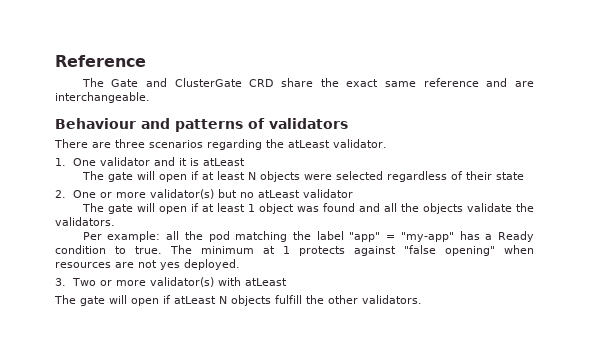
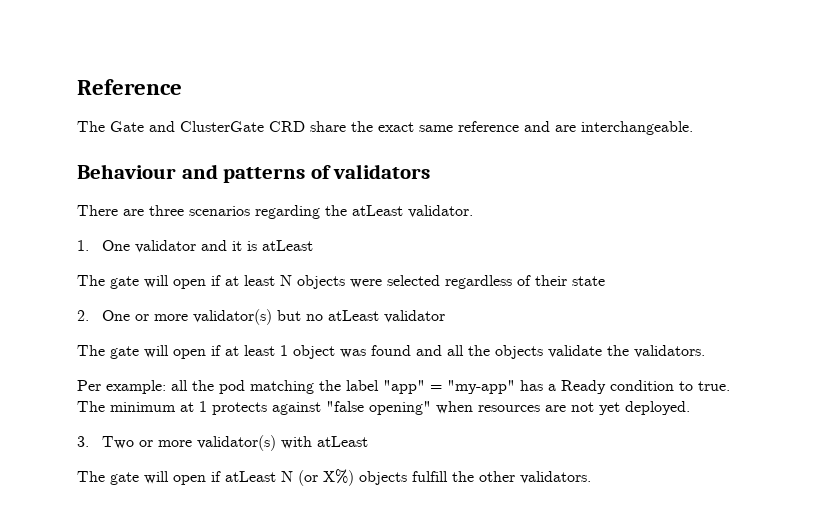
- The minimum at 1 protects against "false opening" when resources are not yes deployed.
+ The minimum at 1 protects against "false opening" when resources are not yet deployed.
- The gate will open if atLeast N objects fulfill the other validators.
+ The gate will open if atLeast N (or X%) objects fulfill the other validators.

